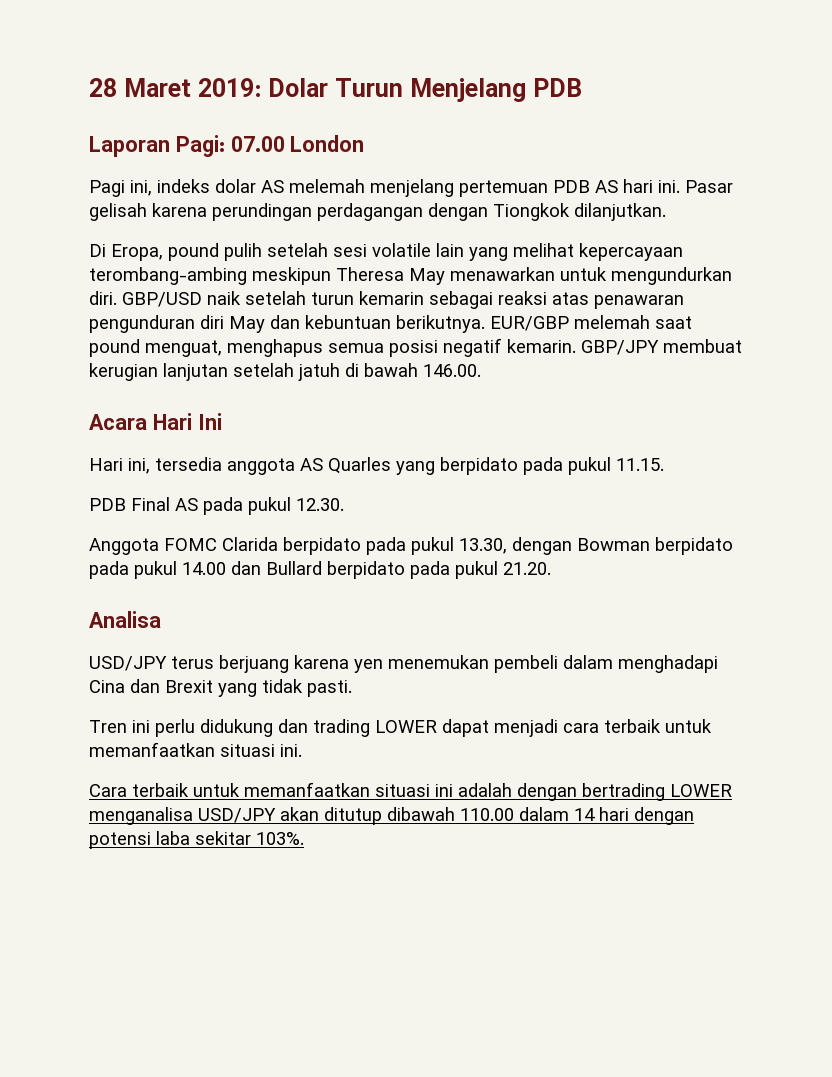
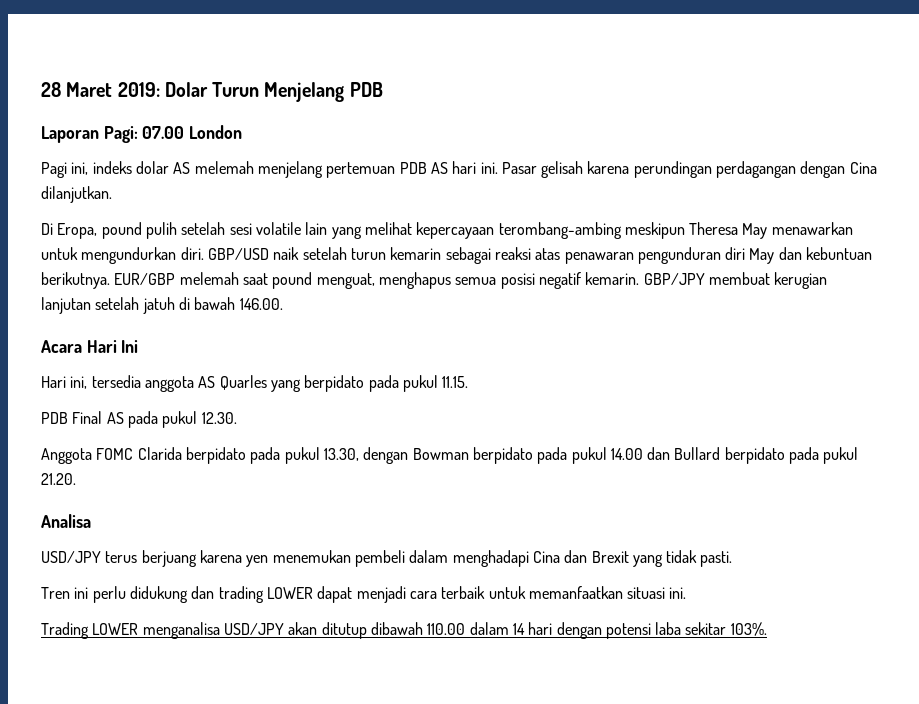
- Pasar gelisah karena perundingan perdagangan dengan Tiongkok dilanjutkan.
+ Pasar gelisah karena perundingan perdagangan dengan Cina dilanjutkan.
- Cara terbaik untuk memanfaatkan situasi ini adalah dengan bertrading LOWER menganalisa USD/JPY akan ditutup dibawah 110.00 dalam 14 hari dengan potensi laba sekitar 103%.
+ Trading LOWER menganalisa USD/JPY akan ditutup dibawah 110.00 dalam 14 hari dengan potensi laba sekitar 103%.

